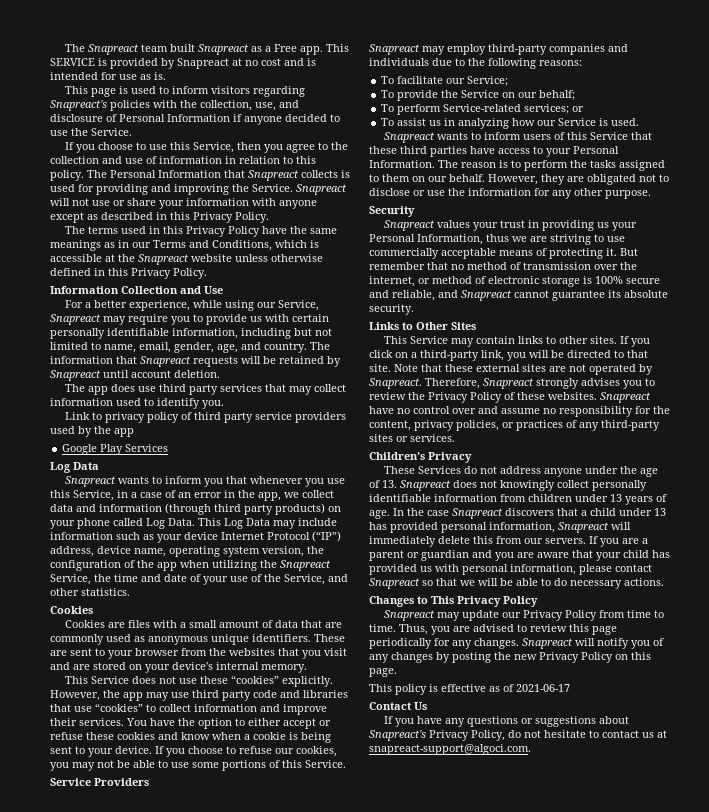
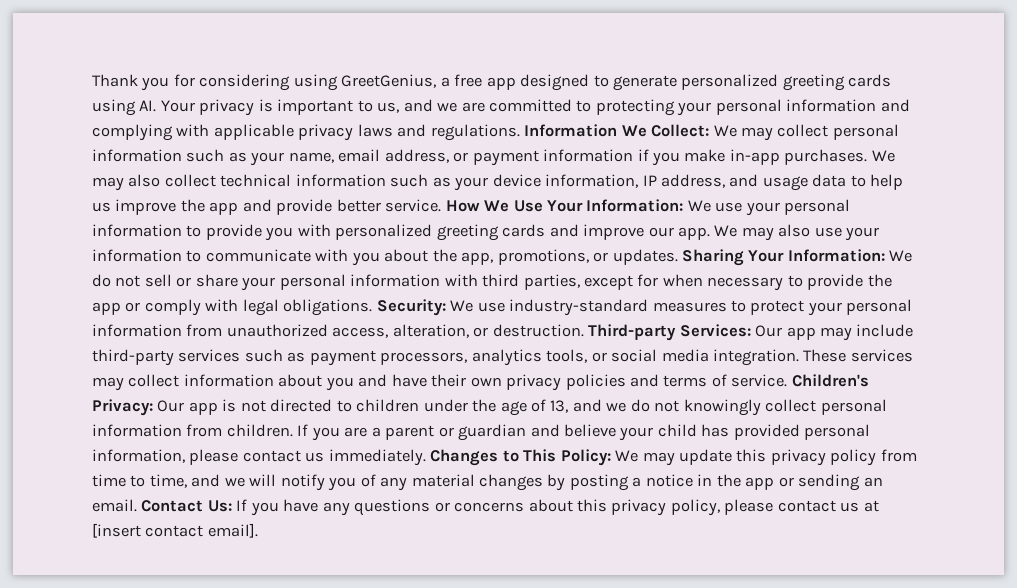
- The Snapreact team built Snapreact as a Free app. This SERVICE is provided by Snapreact at no cost and is intended for use as is.
- This page is used to inform visitors regarding Snapreact's policies with the collection, use, and disclosure of Personal Information if anyone decided to use the Service.
- If you choose to use this Service, then you agree to the collection and use of information in relation to this policy. The Personal Information that Snapreact collects is used for providing and improving the Service. Snapreact will not use or share your information with anyone except as described in this Privacy Policy.
- The terms used in this Privacy Policy have the same meanings as in our Terms and Conditions, which is accessible at the Snapreact website unless otherwise defined in this Privacy Policy.
- Information Collection and Use
- For a better experience, while using our Service, Snapreact may require you to provide us with certain personally identifiable information, including but not limited to name, email, gender, age, and country. The information that Snapreact requests will be retained by Snapreact until account deletion.
- The app does use third party services that may collect information used to identify you.
- Link to privacy policy of third party service providers used by the app
- Google Play Services
- Log Data
- Snapreact wants to inform you that whenever you use this Service, in a case of an error in the app, we collect data and information (through third party products) on your phone called Log Data. This Log Data may include information such as your device Internet Protocol (“IP”) address, device name, operating system version, the configuration of the app when utilizing the Snapreact Service, the time and date of your use of the Service, and other statistics.
- Cookies
- Cookies are files with a small amount of data that are commonly used as anonymous unique identifiers. These are sent to your browser from the websites that you visit and are stored on your device's internal memory.
- This Service does not use these “cookies” explicitly. However, the app may use third party code and libraries that use “cookies” to collect information and improve their services. You have the option to either accept or refuse these cookies and know when a cookie is being sent to your device. If you choose to refuse our cookies, you may not be able to use some portions of this Service.
- Service Providers
- Snapreact may employ third-party companies and individuals due to the following reasons:
- To facilitate our Service;
- To provide the Service on our behalf;
- To perform Service-related services; or
- To assist us in analyzing how our Service is used.
- Snapreact wants to inform users of this Service that these third parties have access to your Personal Information. The reason is to perform the tasks assigned to them on our behalf. However, they are obligated not to disclose or use the information for any other purpose.
- Security
- Snapreact values your trust in providing us your Personal Information, thus we are striving to use commercially acceptable means of protecting it. But remember that no method of transmission over the internet, or method of electronic storage is 100% secure and reliable, and Snapreact cannot guarantee its absolute security.
- Links to Other Sites
- This Service may contain links to other sites. If you click on a third-party link, you will be directed to that site. Note that these external sites are not operated by Snapreact. Therefore, Snapreact strongly advises you to review the Privacy Policy of these websites. Snapreact have no control over and assume no responsibility for the content, privacy policies, or practices of any third-party sites or services.
- Children’s Privacy
- These Services do not address anyone under the age of 13. Snapreact does not knowingly collect personally identifiable information from children under 13 years of age. In the case Snapreact discovers that a child under 13 has provided personal information, Snapreact will immediately delete this from our servers.
+ Thank you for considering using GreetGenius, a free app designed to generate personalized greeting cards using AI. Your privacy is important to us, and we are committed to protecting your personal information and complying with applicable privacy laws and regulations. Information We Collect: We may collect personal information such as your name, email address, or payment information if you make in-app purchases. We may also collect technical information such as your device information, IP address, and usage data to help us improve the app and provide better service. How We Use Your Information: We use your personal information to provide you with personalized greeting cards and improve our app. We may also use your information to communicate with you about the app, promotions, or updates. Sharing Your Information: We do not sell or share your personal information with third parties, except for when necessary to provide the app or comply with legal obligations. Security: We use industry-standard measures to protect your personal information from unauthorized access, alteration, or destruction. Third-party Services: Our app may include third-party services such as payment processors, analytics tools, or social media integration. These services may collect information about you and have their own privacy policies and terms of service. Children's Privacy: Our app is not directed to children under the age of 13, and we do not knowingly collect personal information from children.
- If you are a parent or guardian and you are aware that your child has provided us with personal information, please contact Snapreact so that we will be able to do necessary actions.
- Changes to This Privacy Policy
- Snapreact may update our Privacy Policy from time to time. Thus, you are advised to review this page periodically for any changes. Snapreact will notify you of any changes by posting the new Privacy Policy on this page.
- This policy is effective as of 2021-06-17
- Contact Us
- If you have any questions or suggestions about Snapreact's Privacy Policy, do not hesitate to contact us at snapreact-support@algoci.com.
+ If you are a parent or guardian and believe your child has provided personal information, please contact us immediately. Changes to This Policy: We may update this privacy policy from time to time, and we will notify you of any material changes by posting a notice in the app or sending an email. Contact Us: If you have any questions or concerns about this privacy policy, please contact us at [insert contact email].

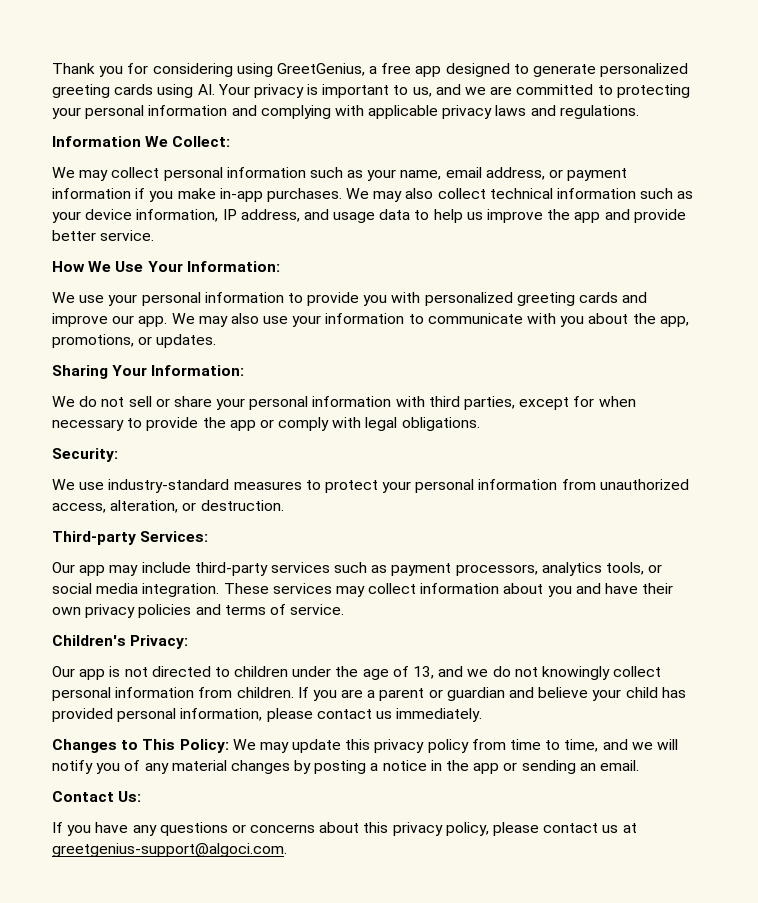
- Thank you for considering using GreetGenius, a free app designed to generate personalized greeting cards using AI. Your privacy is important to us, and we are committed to protecting your personal information and complying with applicable privacy laws and regulations. Information We Collect: We may collect personal information such as your name, email address, or payment information if you make in-app purchases.
+ Thank you for considering using GreetGenius, a free app designed to generate personalized greeting cards using AI. Your privacy is important to us, and we are committed to protecting your personal information and complying with applicable privacy laws and regulations.
+ Information We Collect:
+ We may collect personal information such as your name, email address, or payment information if you make in-app purchases.
- We may also collect technical information such as your device information, IP address, and usage data to help us improve the app and provide better service. How We Use Your Information: We use your personal information to provide you with personalized greeting cards and improve our app.
+ We may also collect technical information such as your device information, IP address, and usage data to help us improve the app and provide better service.
+ How We Use Your Information:
+ We use your personal information to provide you with personalized greeting cards and improve our app.
- We may also use your information to communicate with you about the app, promotions, or updates. Sharing Your Information: We do not sell or share your personal information with third parties, except for when necessary to provide the app or comply with legal obligations. Security: We use industry-standard measures to protect your personal information from unauthorized access, alteration, or destruction. Third-party Services: Our app may include third-party services such as payment processors, analytics tools, or social media integration.
+ We may also use your information to communicate with you about the app, promotions, or updates.
+ Sharing Your Information:
+ We do not sell or share your personal information with third parties, except for when necessary to provide the app or comply with legal obligations.
+ Security:
+ We use industry-standard measures to protect your personal information from unauthorized access, alteration, or destruction.
+ Third-party Services:
+ Our app may include third-party services such as payment processors, analytics tools, or social media integration.
- These services may collect information about you and have their own privacy policies and terms of service. Children's Privacy: Our app is not directed to children under the age of 13, and we do not knowingly collect personal information from children.
+ These services may collect information about you and have their own privacy policies and terms of service.
+ Children's Privacy:
+ Our app is not directed to children under the age of 13, and we do not knowingly collect personal information from children.
- If you are a parent or guardian and believe your child has provided personal information, please contact us immediately. Changes to This Policy:
+ If you are a parent or guardian and believe your child has provided personal information, please contact us immediately.
+ Changes to This Policy:
- We may update this privacy policy from time to time, and we will notify you of any material changes by posting a notice in the app or sending an email. Contact Us: If you have any questions or concerns about this privacy policy, please contact us at [insert contact email].
+ We may update this privacy policy from time to time, and we will notify you of any material changes by posting a notice in the app or sending an email.
+ Contact Us:
+ If you have any questions or concerns about this privacy policy, please contact us at greetgenius-support@algoci.com.

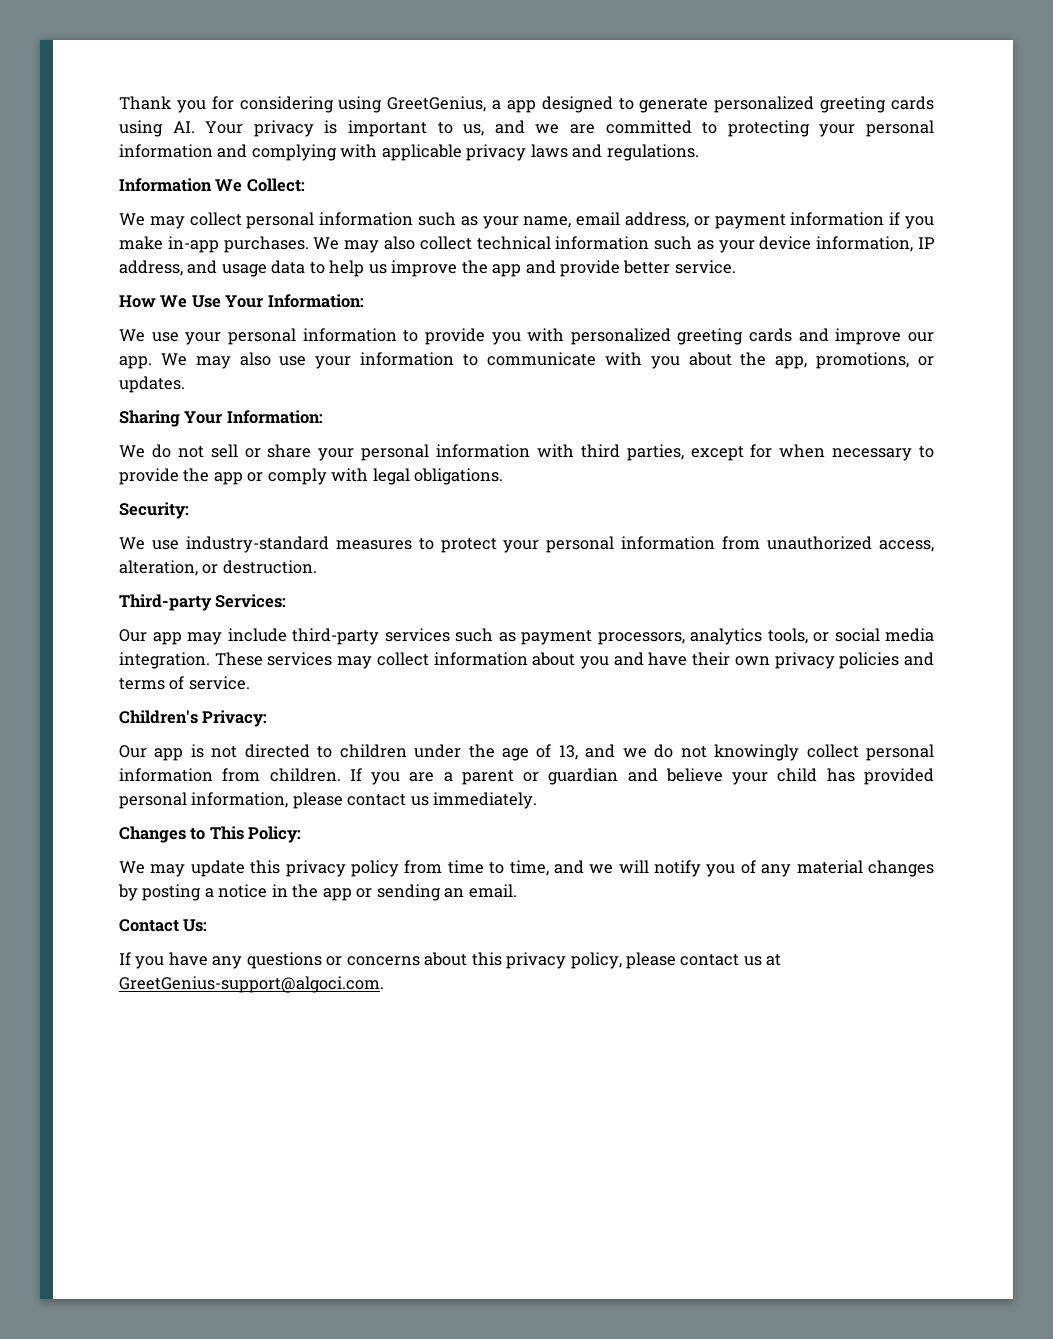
- Thank you for considering using GreetGenius, a free app designed to generate personalized greeting cards using AI. Your privacy is important to us, and we are committed to protecting your personal information and complying with applicable privacy laws and regulations.
+ Thank you for considering using GreetGenius, a app designed to generate personalized greeting cards using AI. Your privacy is important to us, and we are committed to protecting your personal information and complying with applicable privacy laws and regulations.
- Changes to This Policy: We may update this privacy policy from time to time, and we will notify you of any material changes by posting a notice in the app or sending an email.
+ Changes to This Policy:
+ We may update this privacy policy from time to time, and we will notify you of any material changes by posting a notice in the app or sending an email.
- If you have any questions or concerns about this privacy policy, please contact us at greetgenius-support@algoci.com.
+ If you have any questions or concerns about this privacy policy, please contact us at GreetGenius-support@algoci.com.

